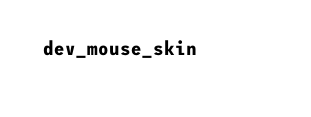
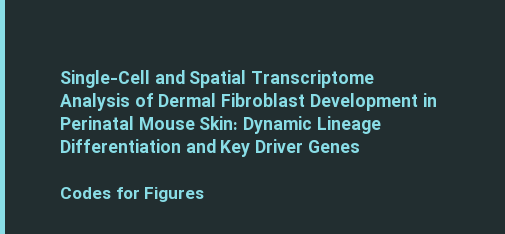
- dev_mouse_skin
+ Single-Cell and Spatial Transcriptome Analysis of Dermal Fibroblast Development in Perinatal Mouse Skin: Dynamic Lineage Differentiation and Key Driver Genes
+ Codes for Figures

